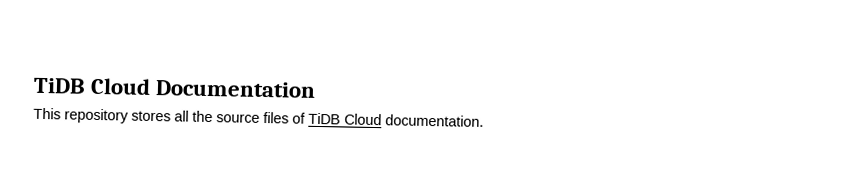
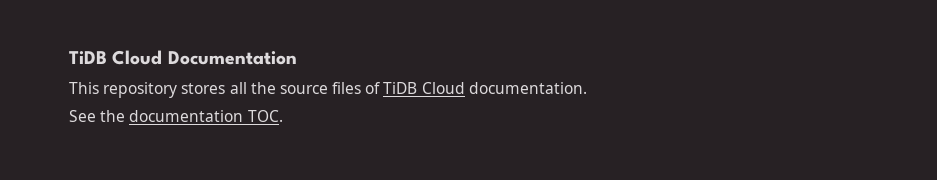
+ See the documentation TOC.

